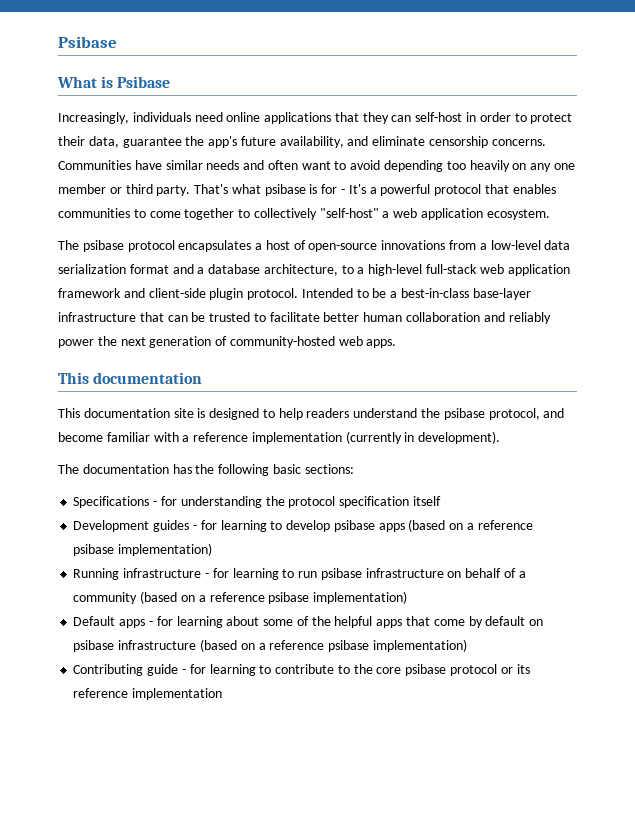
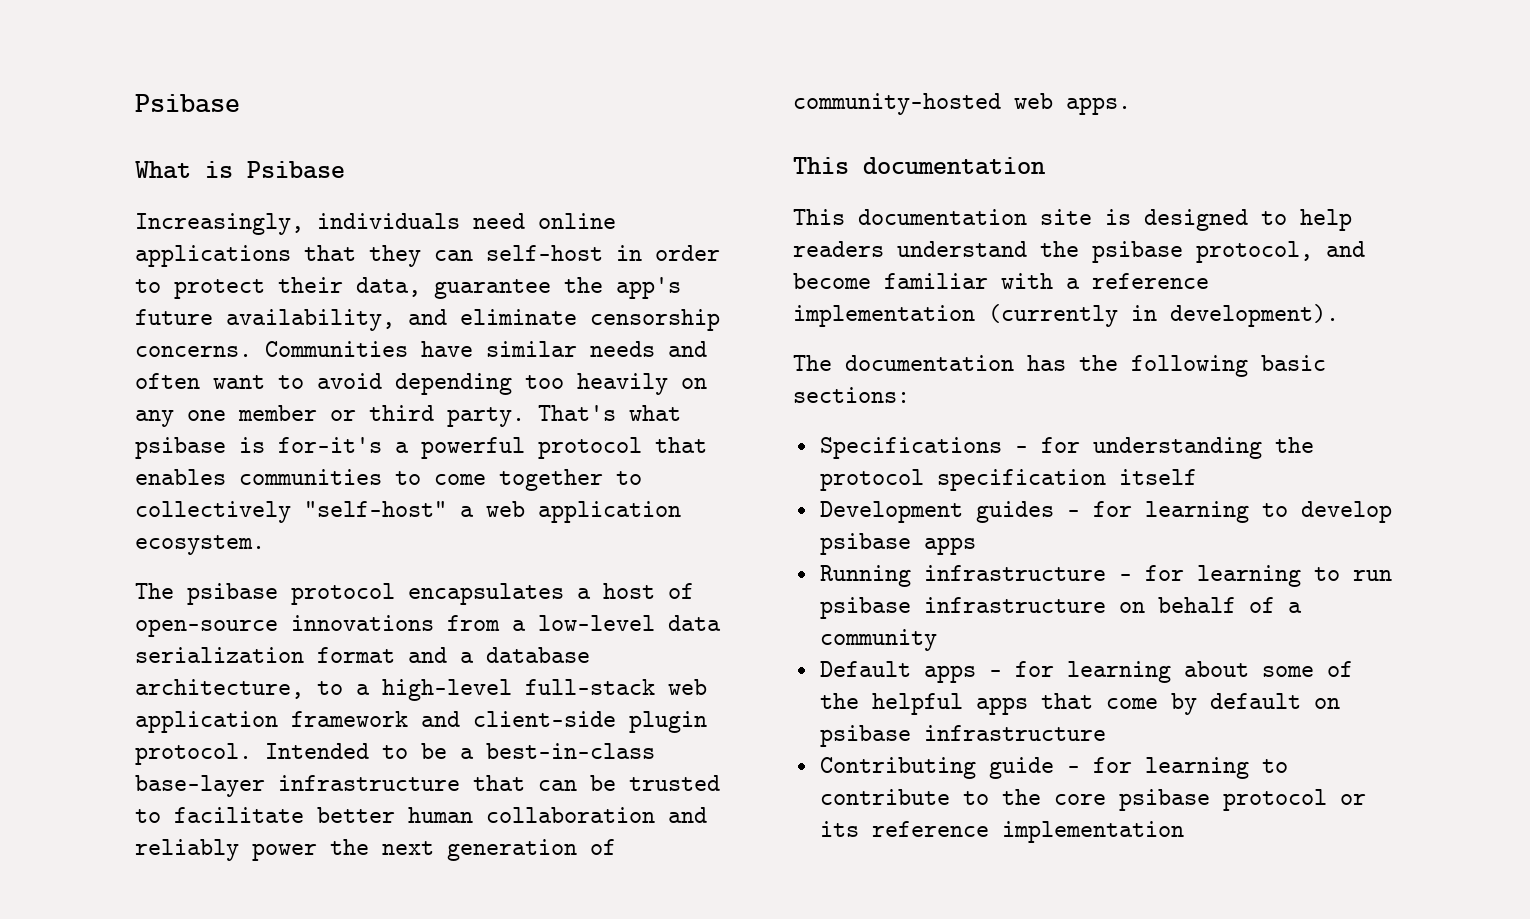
- That's what psibase is for - It's a powerful protocol that enables communities to come together to collectively "self-host" a web application ecosystem.
+ That's what psibase is for–it's a powerful protocol that enables communities to come together to collectively "self-host" a web application ecosystem.
- Development guides - for learning to develop psibase apps (based on a reference psibase implementation)
+ Development guides - for learning to develop psibase apps
- Running infrastructure - for learning to run psibase infrastructure on behalf of a community (based on a reference psibase implementation)
+ Running infrastructure - for learning to run psibase infrastructure on behalf of a community
- Default apps - for learning about some of the helpful apps that come by default on psibase infrastructure (based on a reference psibase implementation)
+ Default apps - for learning about some of the helpful apps that come by default on psibase infrastructure

